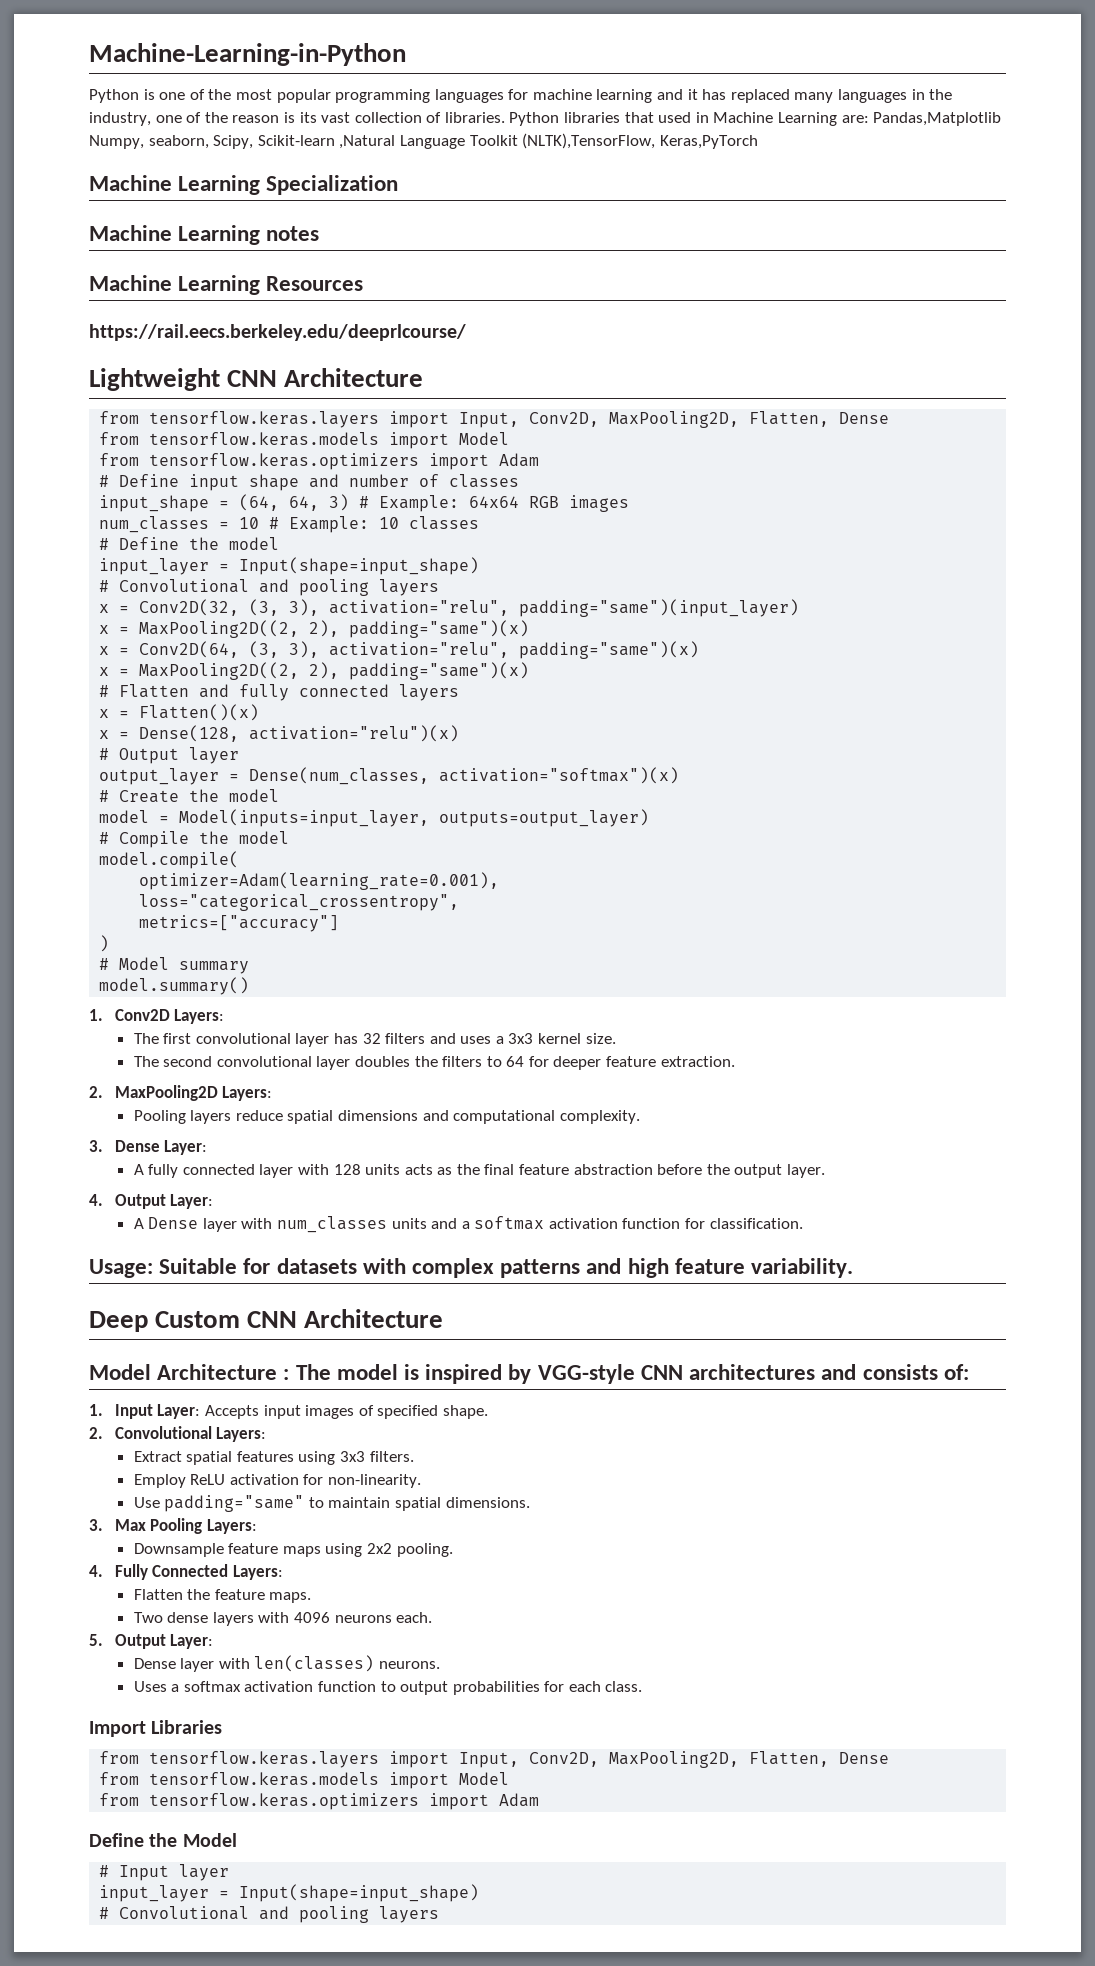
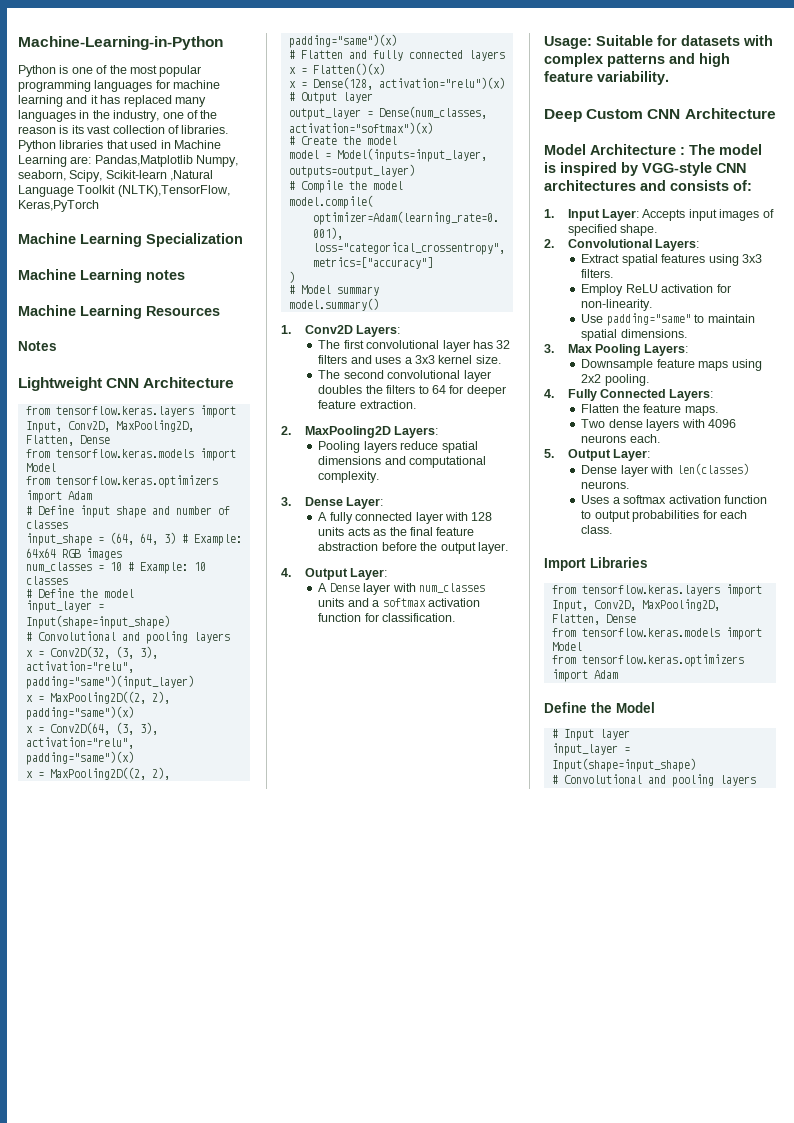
- https://rail.eecs.berkeley.edu/deeprlcourse/
+ Notes

